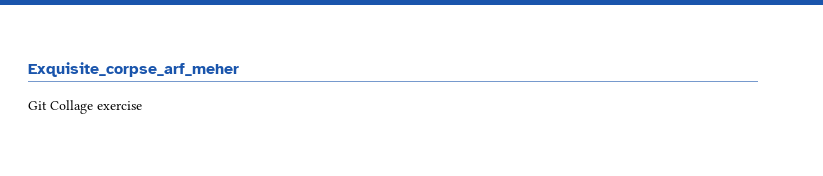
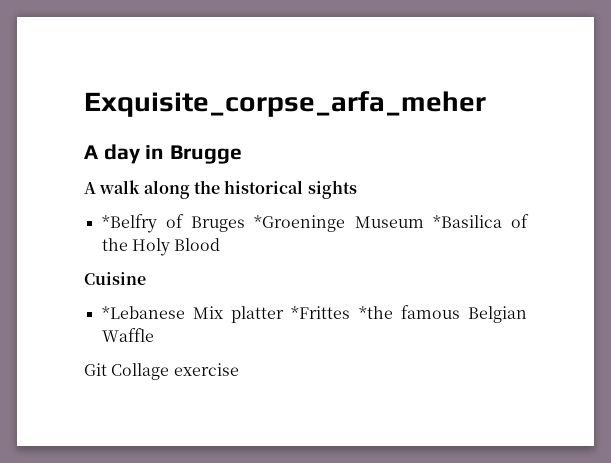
- Exquisite_corpse_arf_meher
+ Exquisite_corpse_arfa_meher
+ A day in Brugge
+ A walk along the historical sights
+ *Belfry of Bruges *Groeninge Museum *Basilica of the Holy Blood
+ Cuisine
+ *Lebanese Mix platter *Frittes *the famous Belgian Waffle

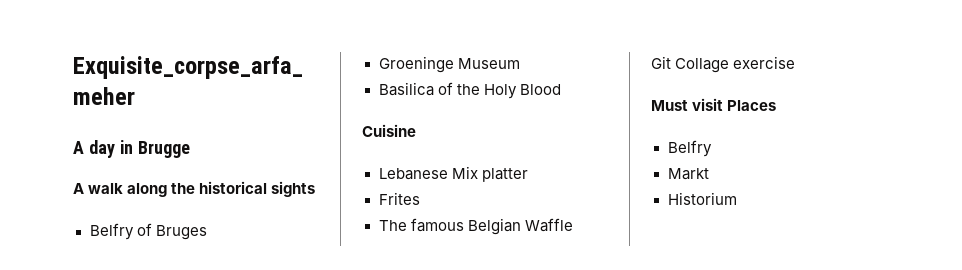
- *Belfry of Bruges *Groeninge Museum *Basilica of the Holy Blood
+ Belfry of Bruges
+ Groeninge Museum
+ Basilica of the Holy Blood
- *Lebanese Mix platter *Frittes *the famous Belgian Waffle
+ Lebanese Mix platter
+ Frites
+ The famous Belgian Waffle
+ Must visit Places
+ Belfry
+ Markt
+ Historium

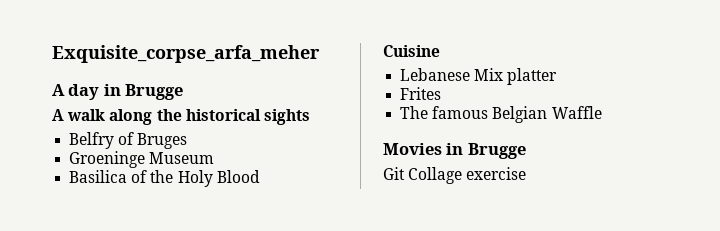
+ Movies in Brugge
- Must visit Places
- Belfry
- Markt
- Historium

